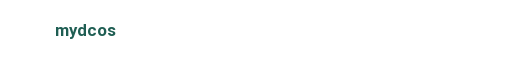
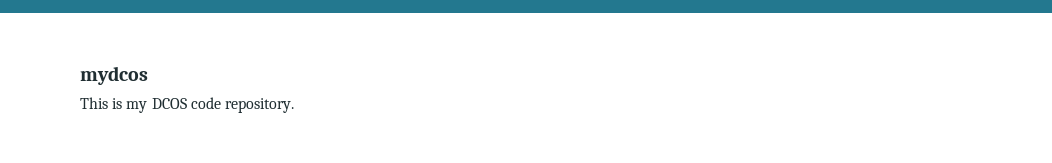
+ This is my DCOS code repository.

